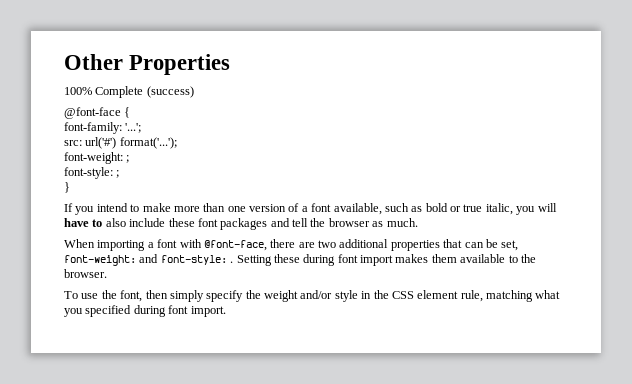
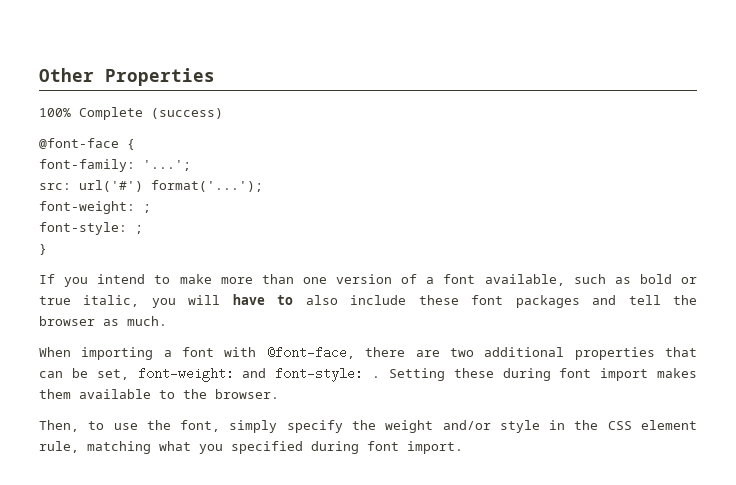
- To use the font, then simply specify the weight and/or style in the CSS element rule, matching what you specified during font import.
+ Then, to use the font, simply specify the weight and/or style in the CSS element rule, matching what you specified during font import.

